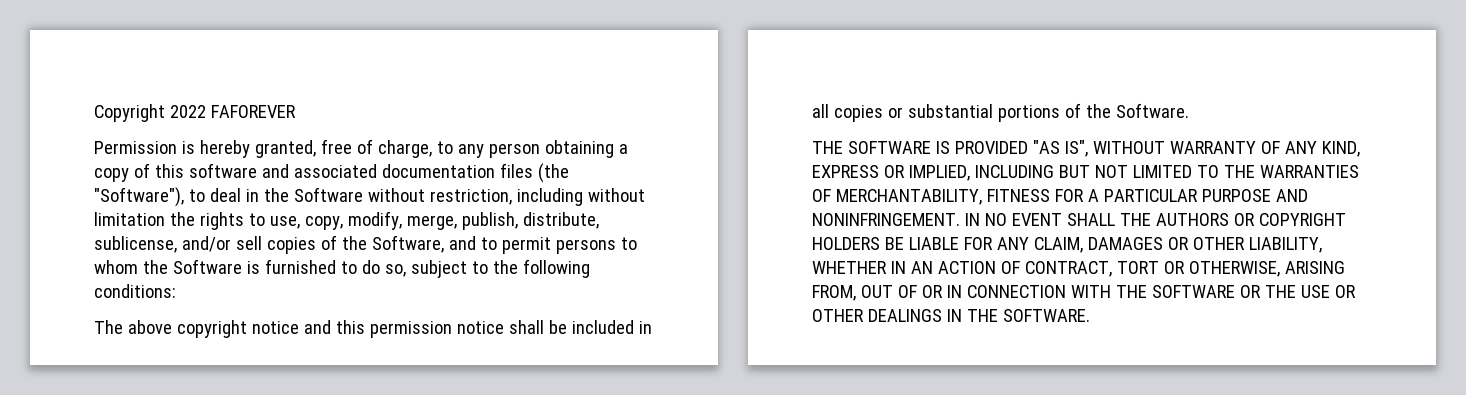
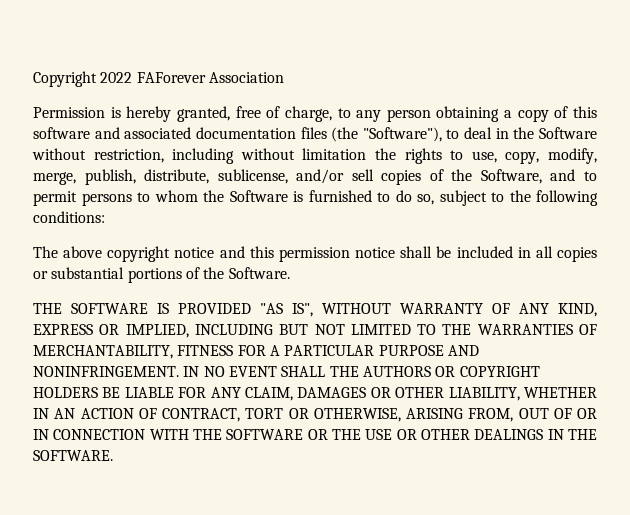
- Copyright 2022 FAFOREVER
+ Copyright 2022 FAForever Association

